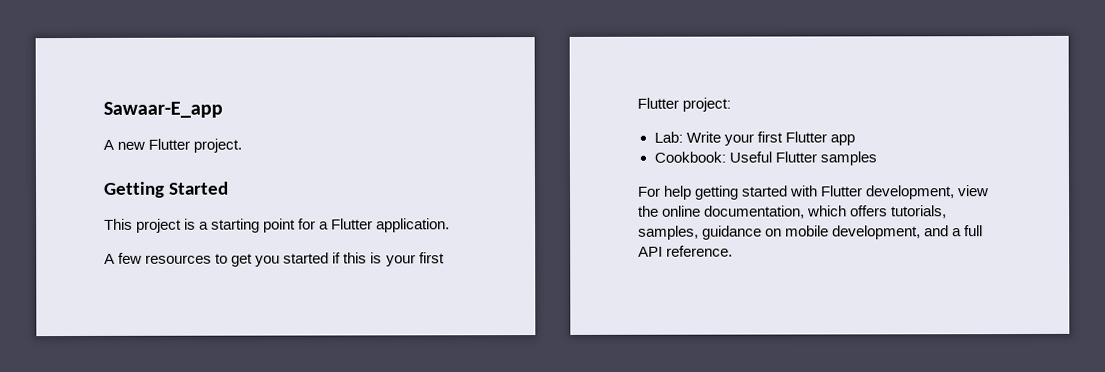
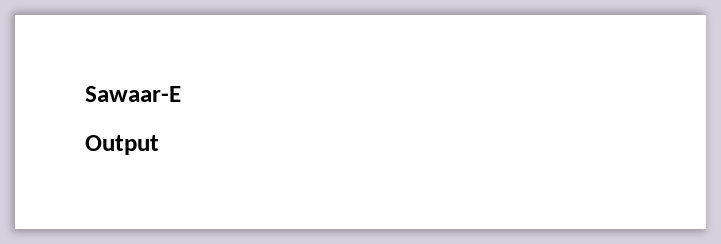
- Sawaar-E_app
- A new Flutter project.
- Getting Started
- This project is a starting point for a Flutter application.
- A few resources to get you started if this is your first Flutter project:
- Lab: Write your first Flutter app
- Cookbook: Useful Flutter samples
- For help getting started with Flutter development, view the online documentation, which offers tutorials, samples, guidance on mobile development, and a full API reference.
+ Sawaar-E
+ Output

